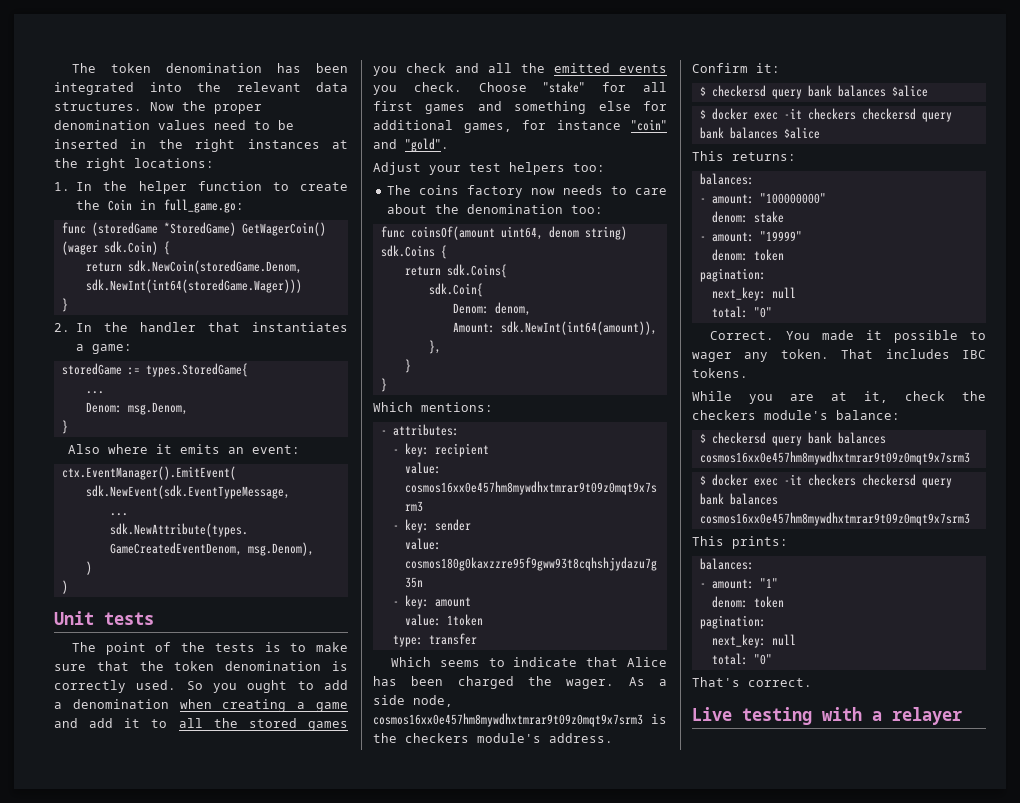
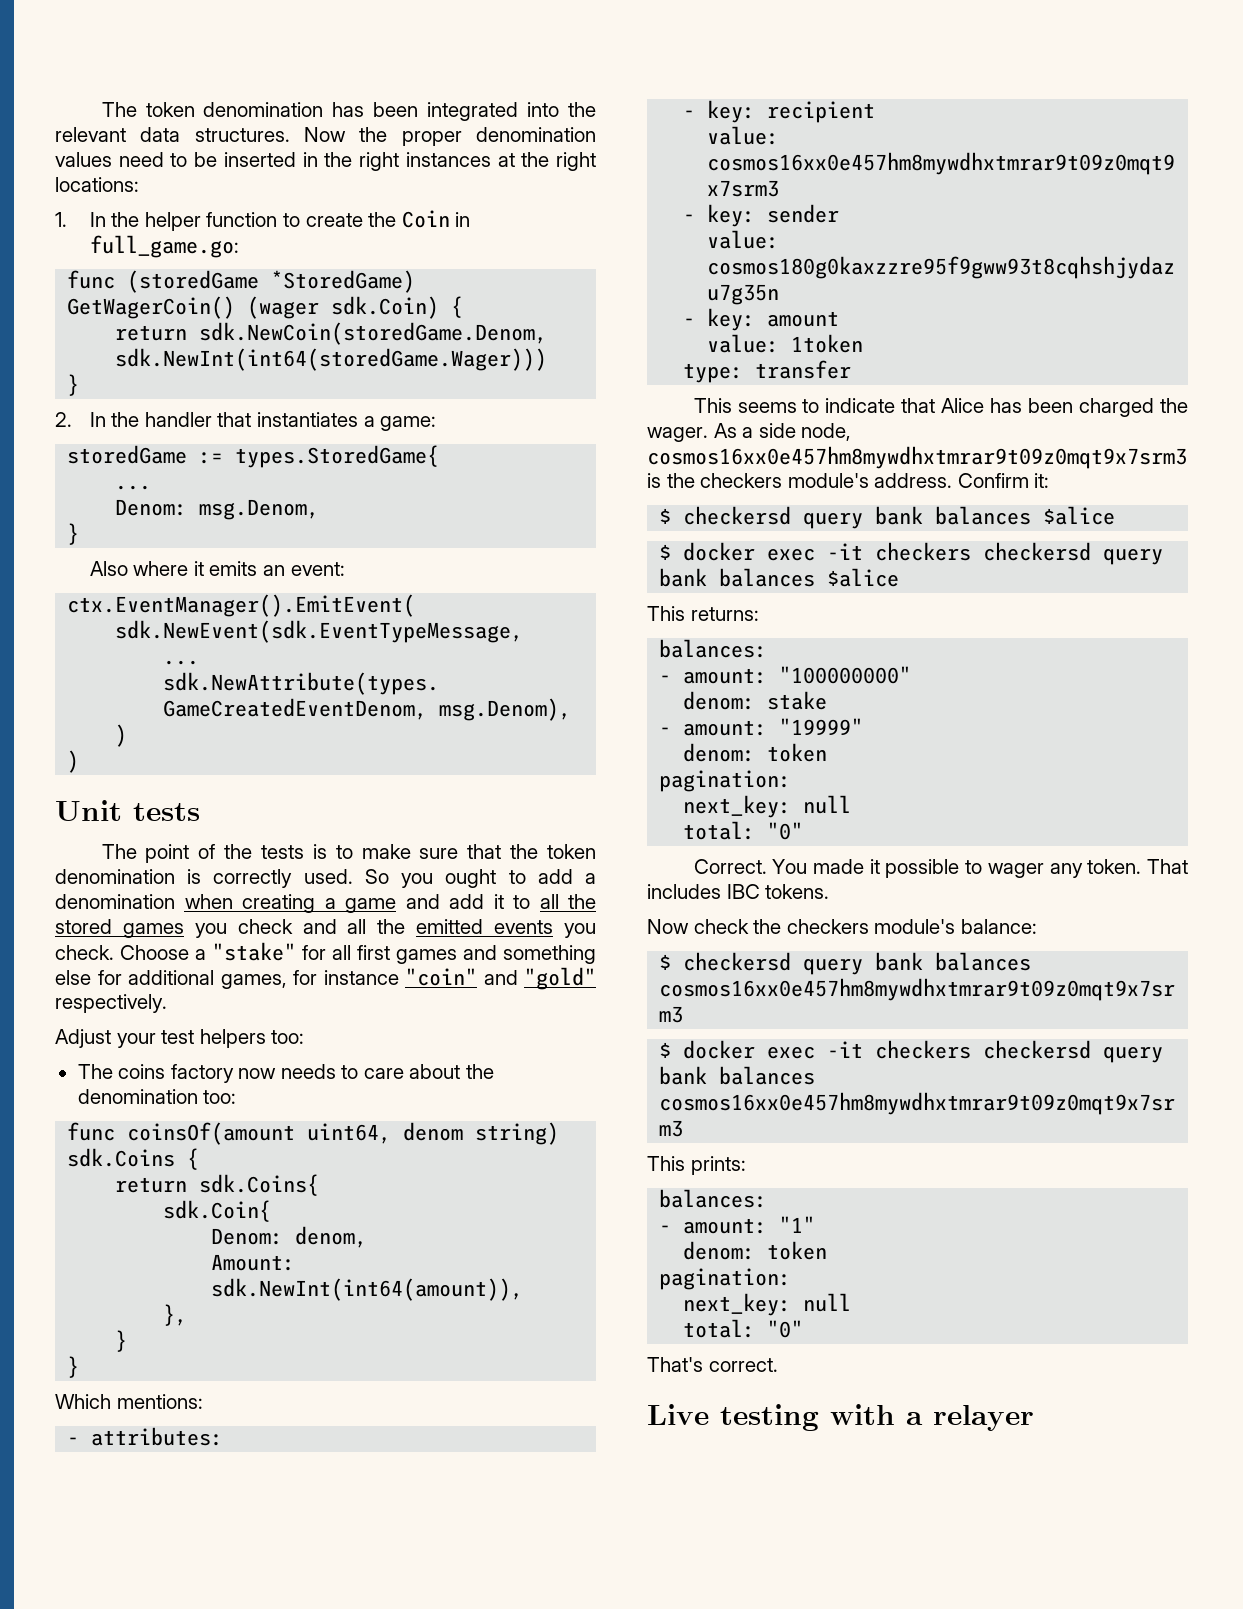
- Choose "stake" for all first games and something else for additional games, for instance "coin" and "gold".
+ Choose a "stake" for all first games and something else for additional games, for instance "coin" and "gold" respectively.
- Which seems to indicate that Alice has been charged the wager.
+ This seems to indicate that Alice has been charged the wager.
- While you are at it, check the checkers module's balance:
+ Now check the checkers module's balance:

